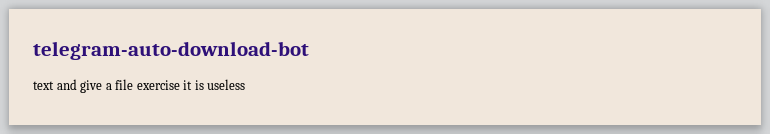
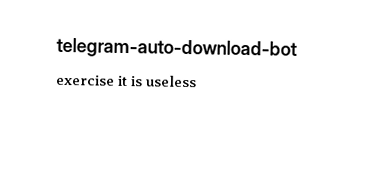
- text and give a file exercise it is useless
+ exercise it is useless

